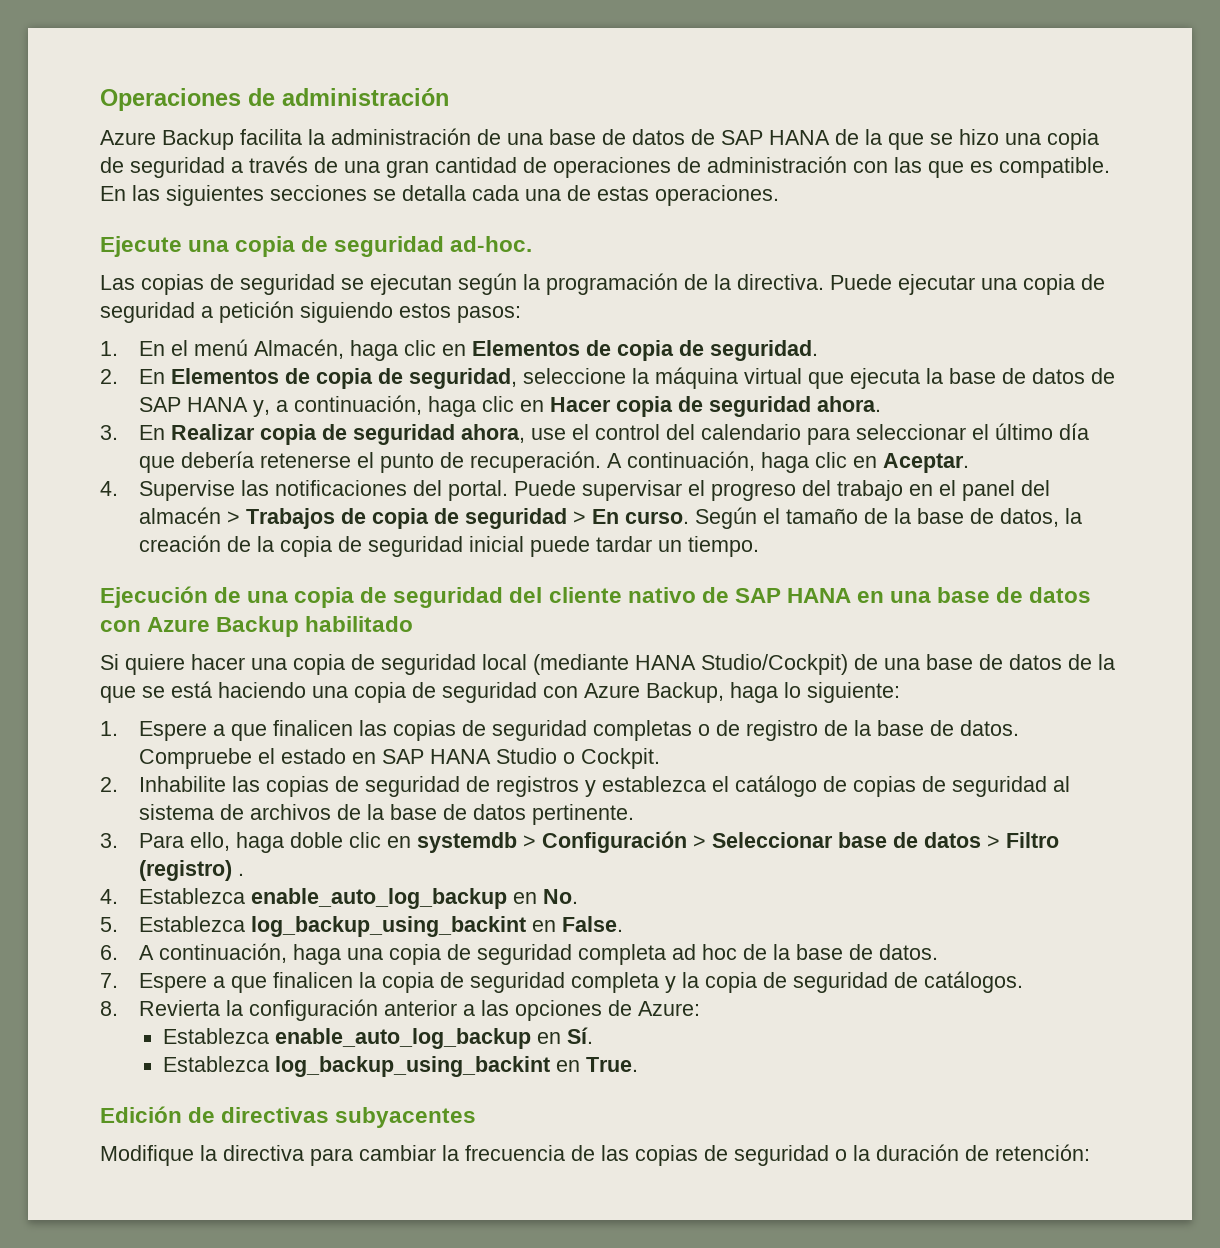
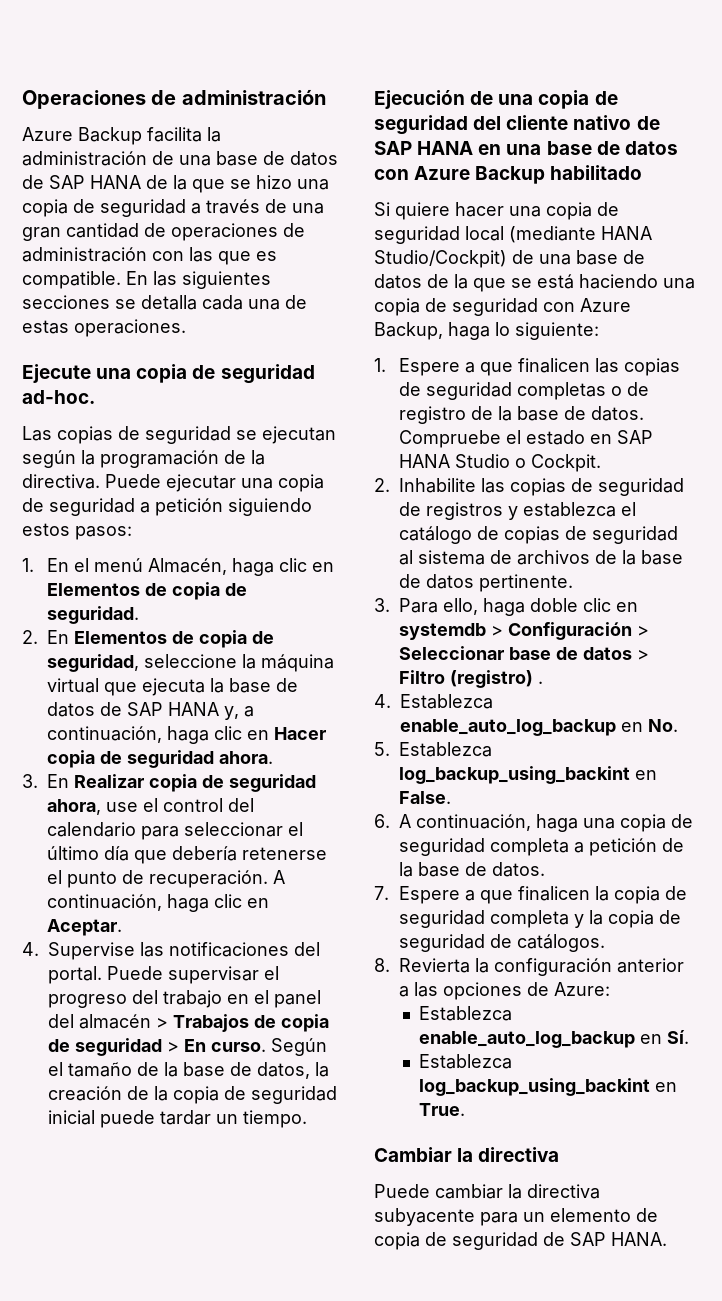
- 6. A continuación, haga una copia de seguridad completa ad hoc de la base de datos.
+ 6. A continuación, haga una copia de seguridad completa a petición de la base de datos.
- Edición de directivas subyacentes
- Modifique la directiva para cambiar la frecuencia de las copias de seguridad o la duración de retención:
+ Cambiar la directiva
+ Puede cambiar la directiva subyacente para un elemento de copia de seguridad de SAP HANA.

